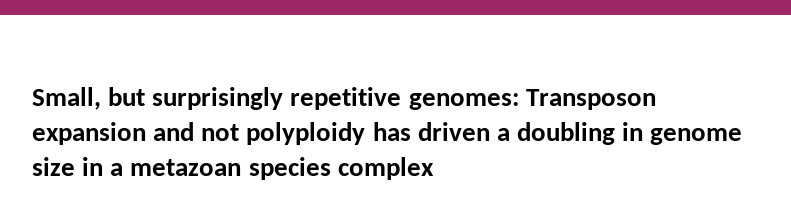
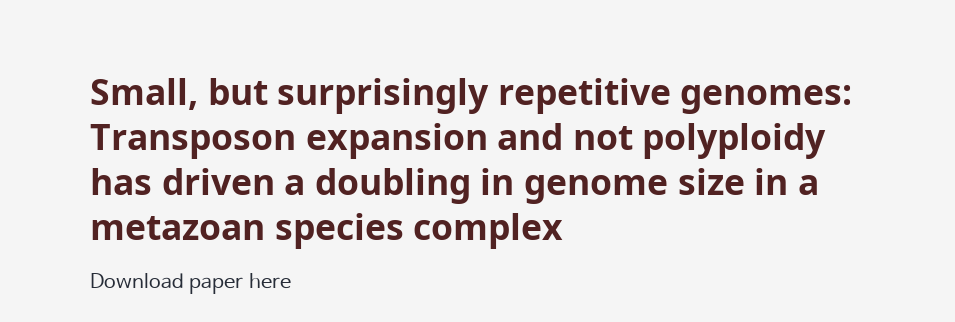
+ Download paper here

